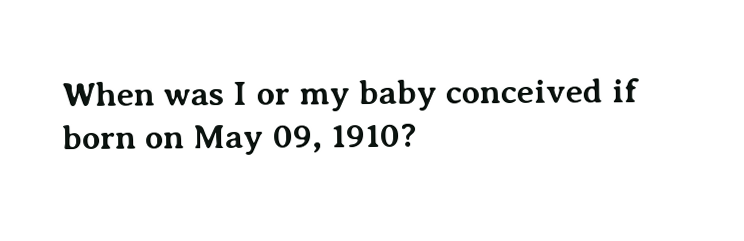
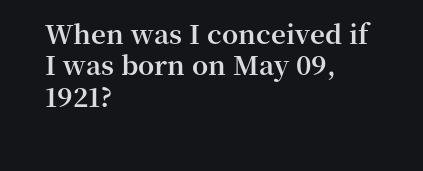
- When was I or my baby conceived if born on May 09, 1910?
+ When was I conceived if I was born on May 09, 1921?

